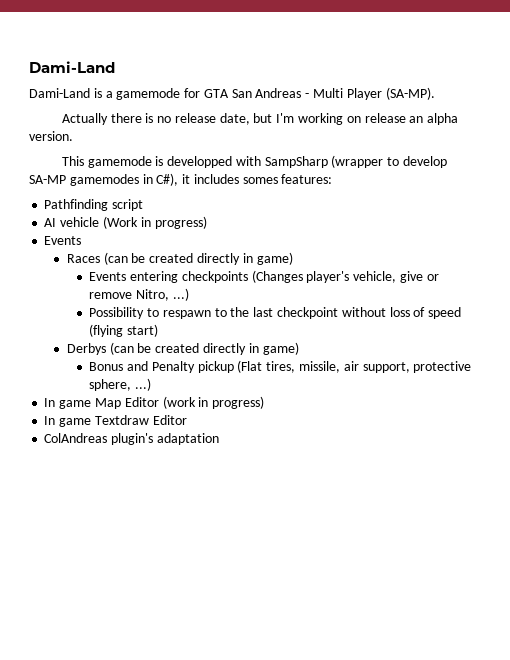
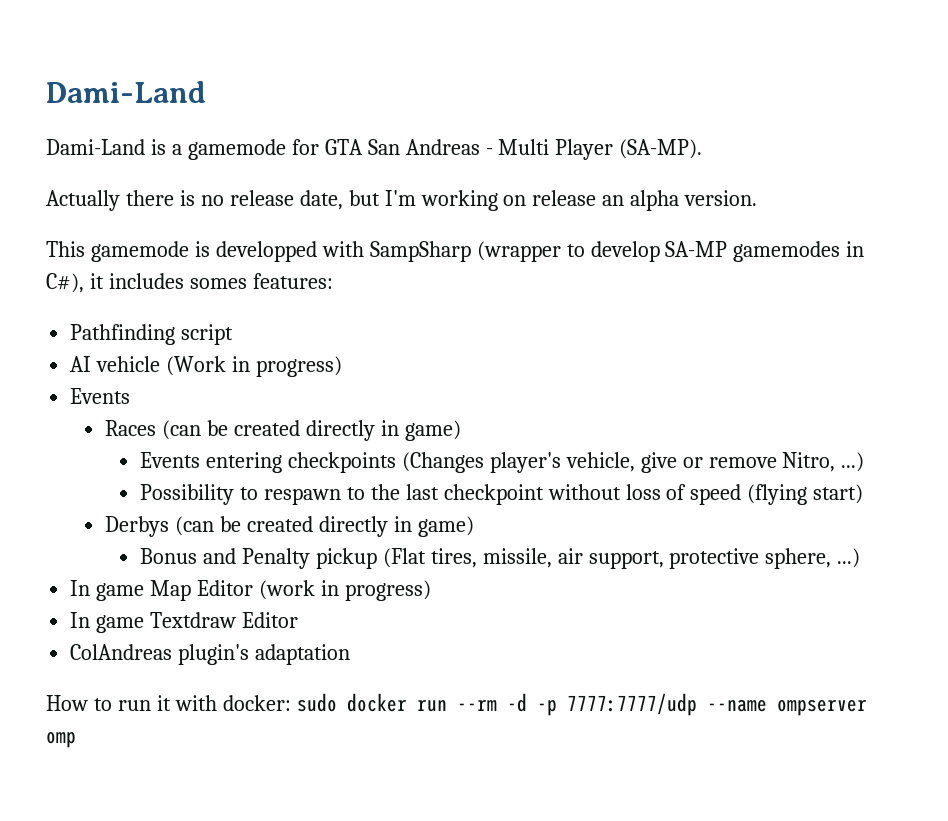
+ How to run it with docker: sudo docker run --rm -d -p 7777:7777/udp --name ompserver omp

